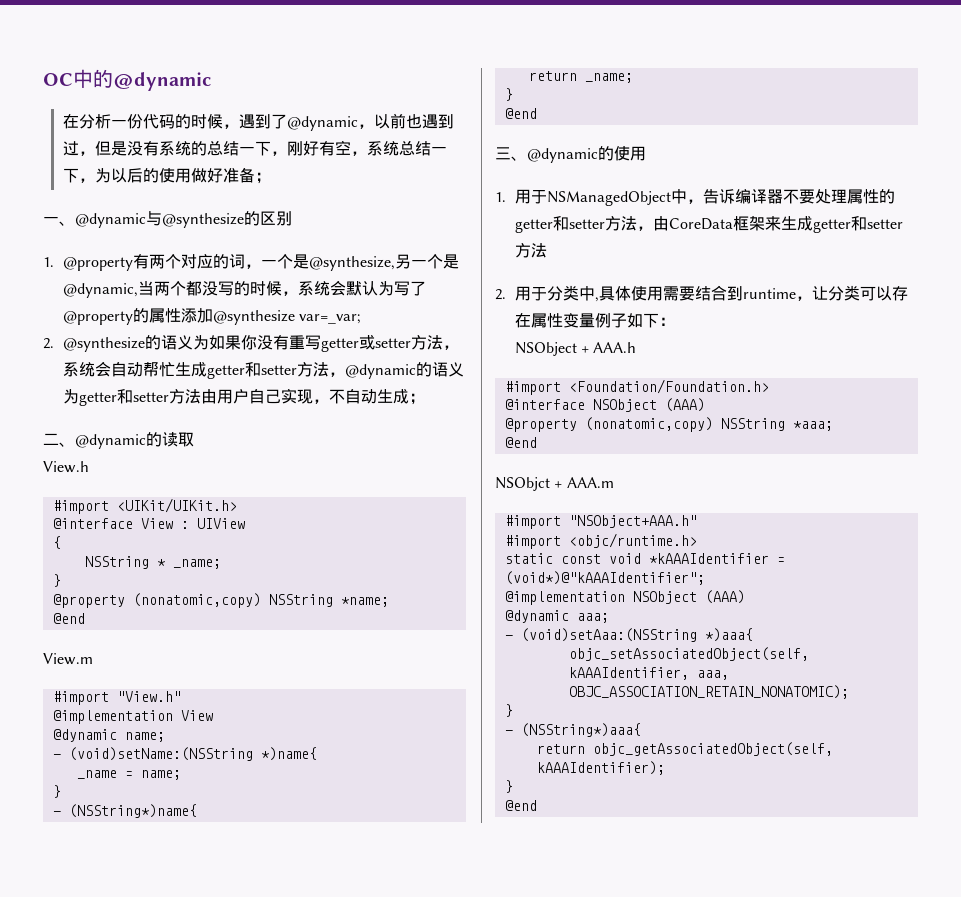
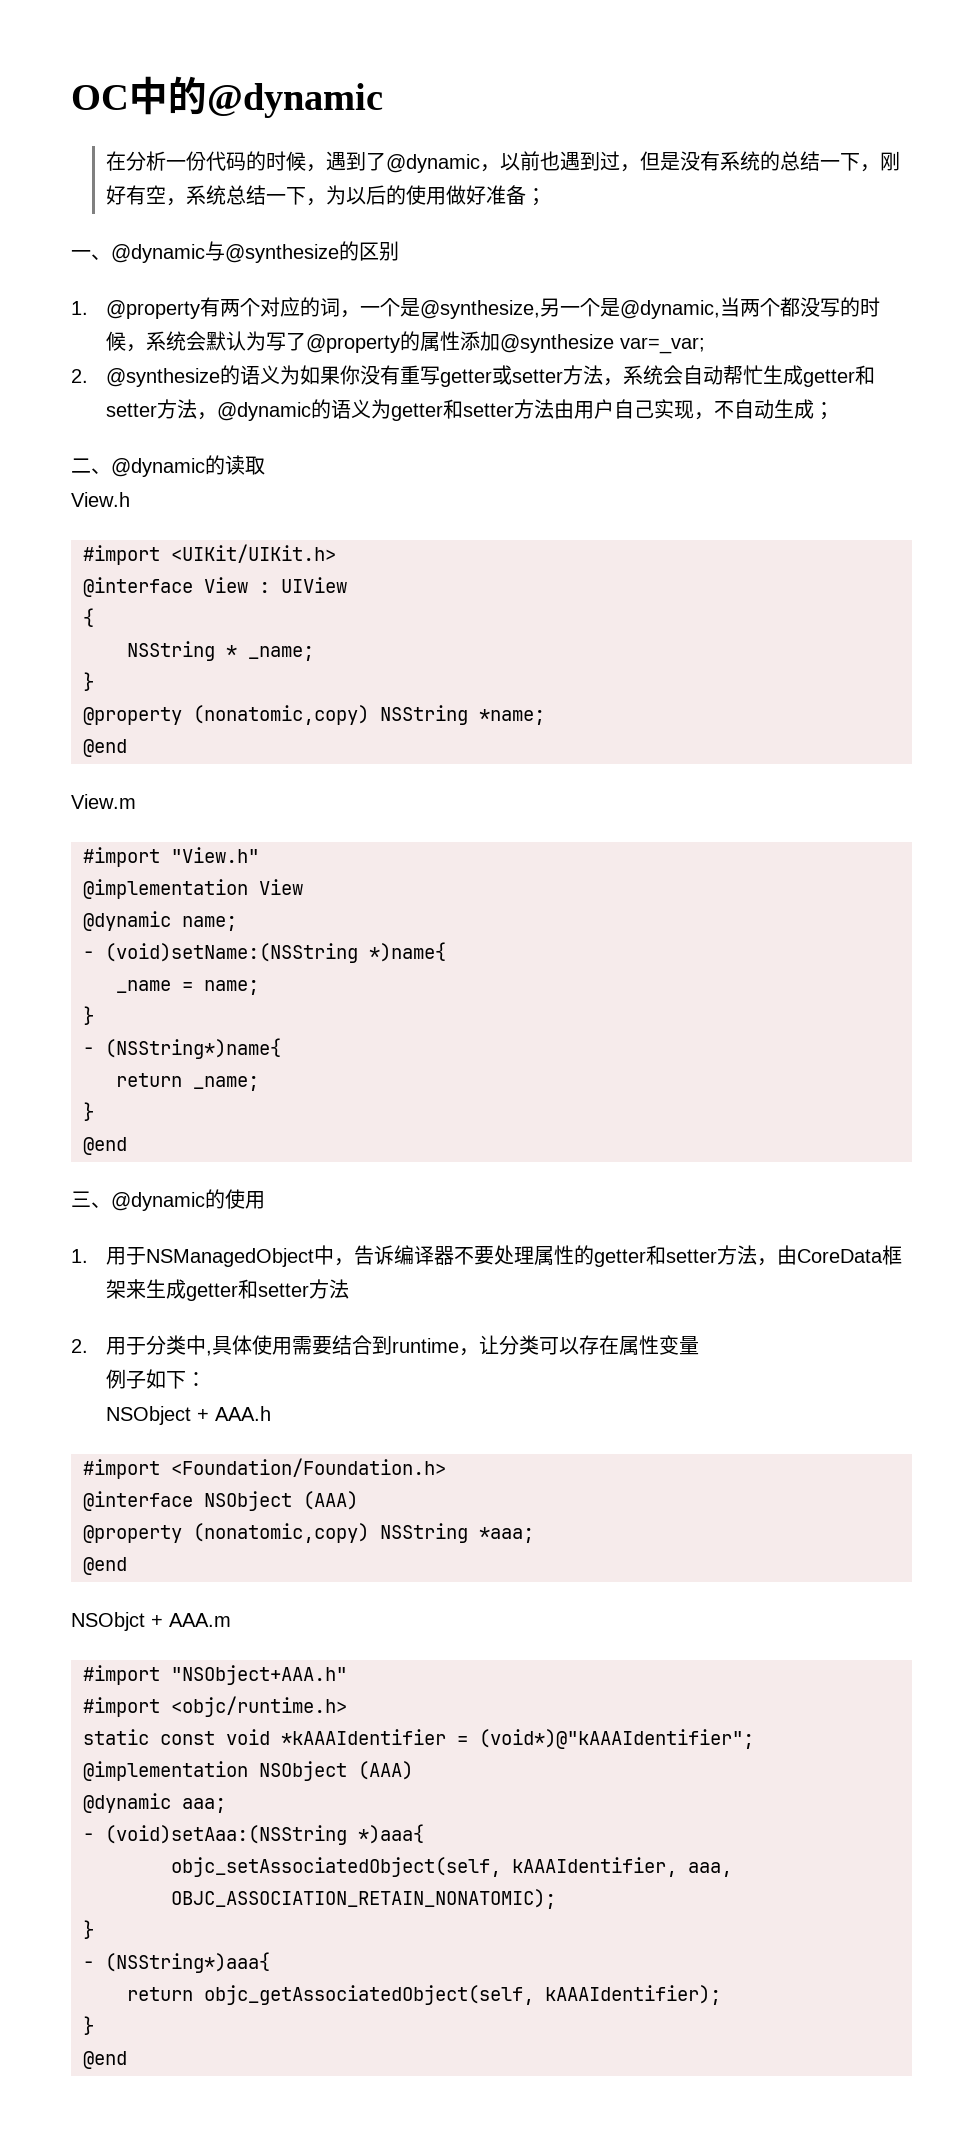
- 2.用于分类中,具体使用需要结合到runtime，让分类可以存在属性变量例子如下：
+ 2.用于分类中,具体使用需要结合到runtime，让分类可以存在属性变量
+ 例子如下：

